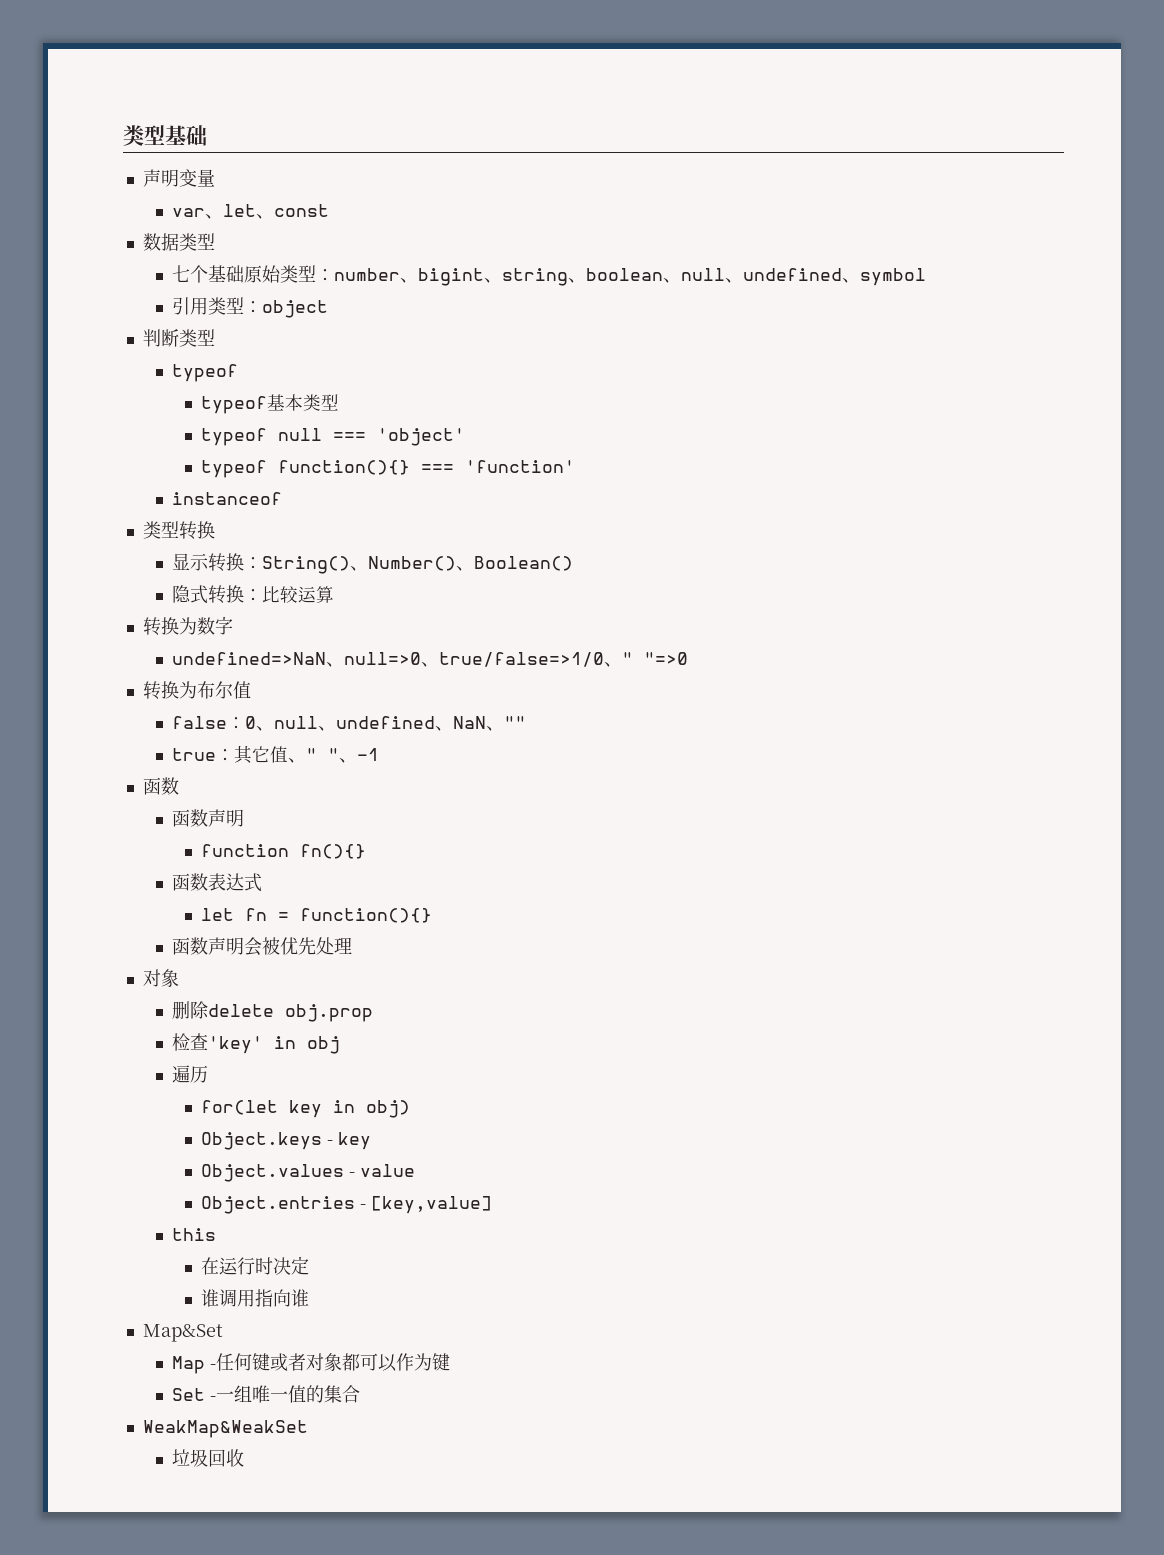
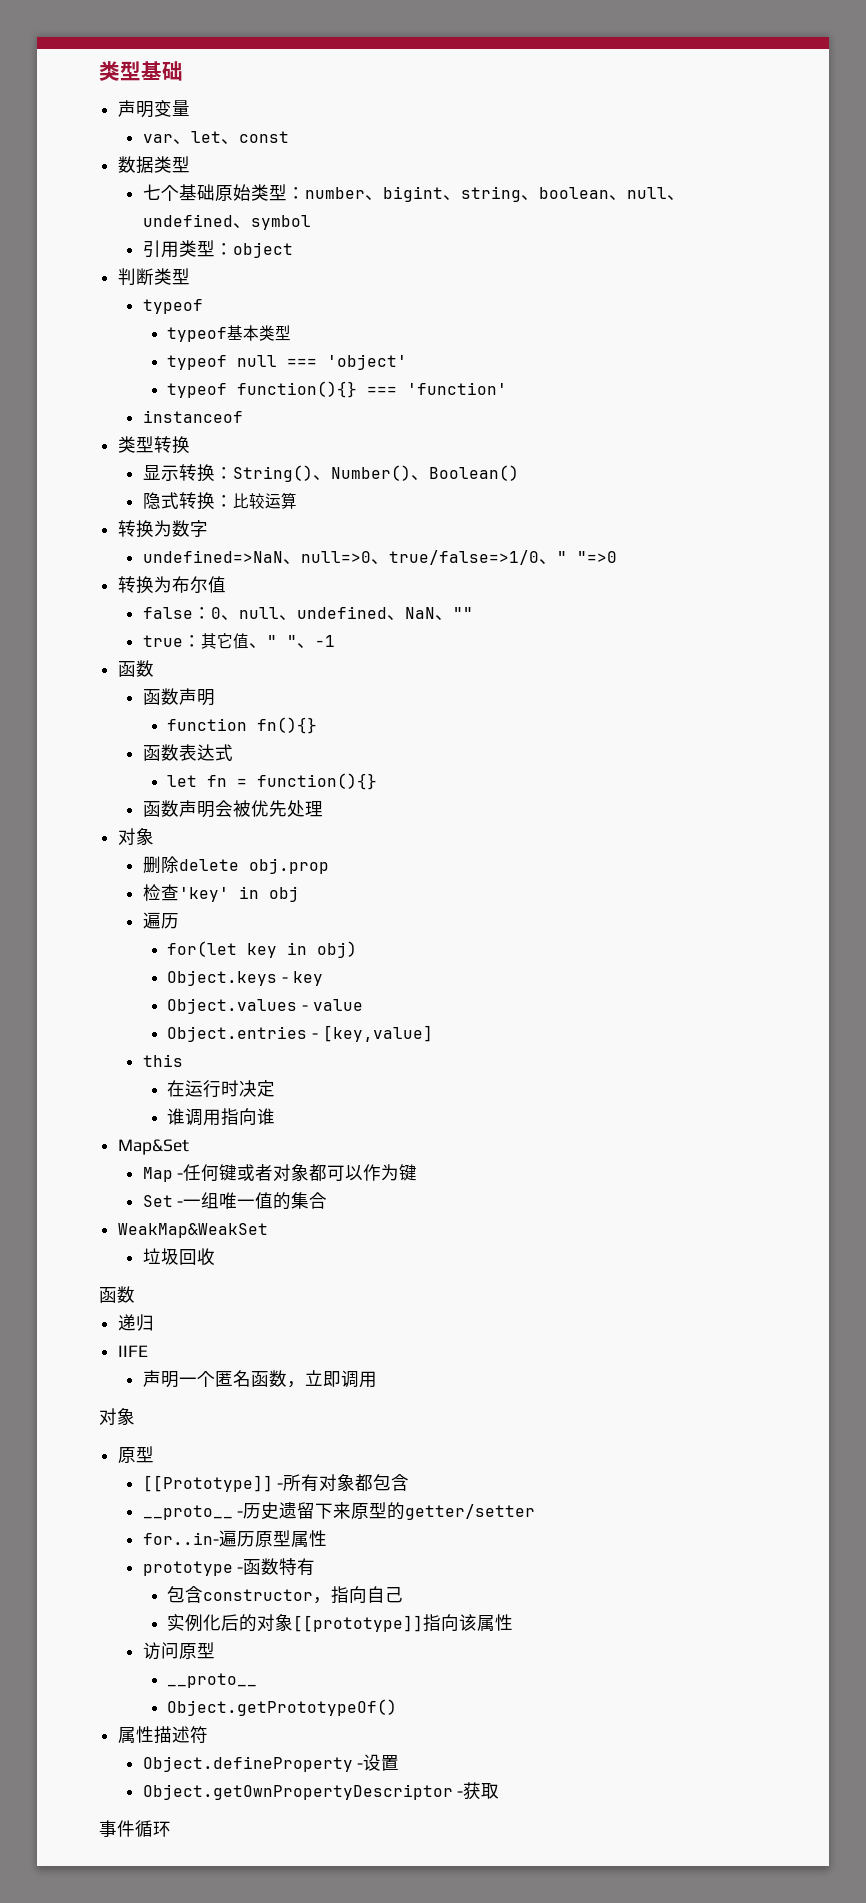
  垃圾回收
+ 函数
+ 递归
+ IIFE
+ 声明一个匿名函数，立即调用
+ 对象
+ 原型
+ [[Prototype]] -所有对象都包含
+ __proto__ -历史遗留下来原型的getter/setter
+ for..in-遍历原型属性
+ prototype -函数特有
+ 包含constructor，指向自己
+ 实例化后的对象[[prototype]]指向该属性
+ 访问原型
+ __proto__
+ Object.getPrototypeOf()
+ 属性描述符
+ Object.defineProperty -设置
+ Object.getOwnPropertyDescriptor -获取
+ 事件循环

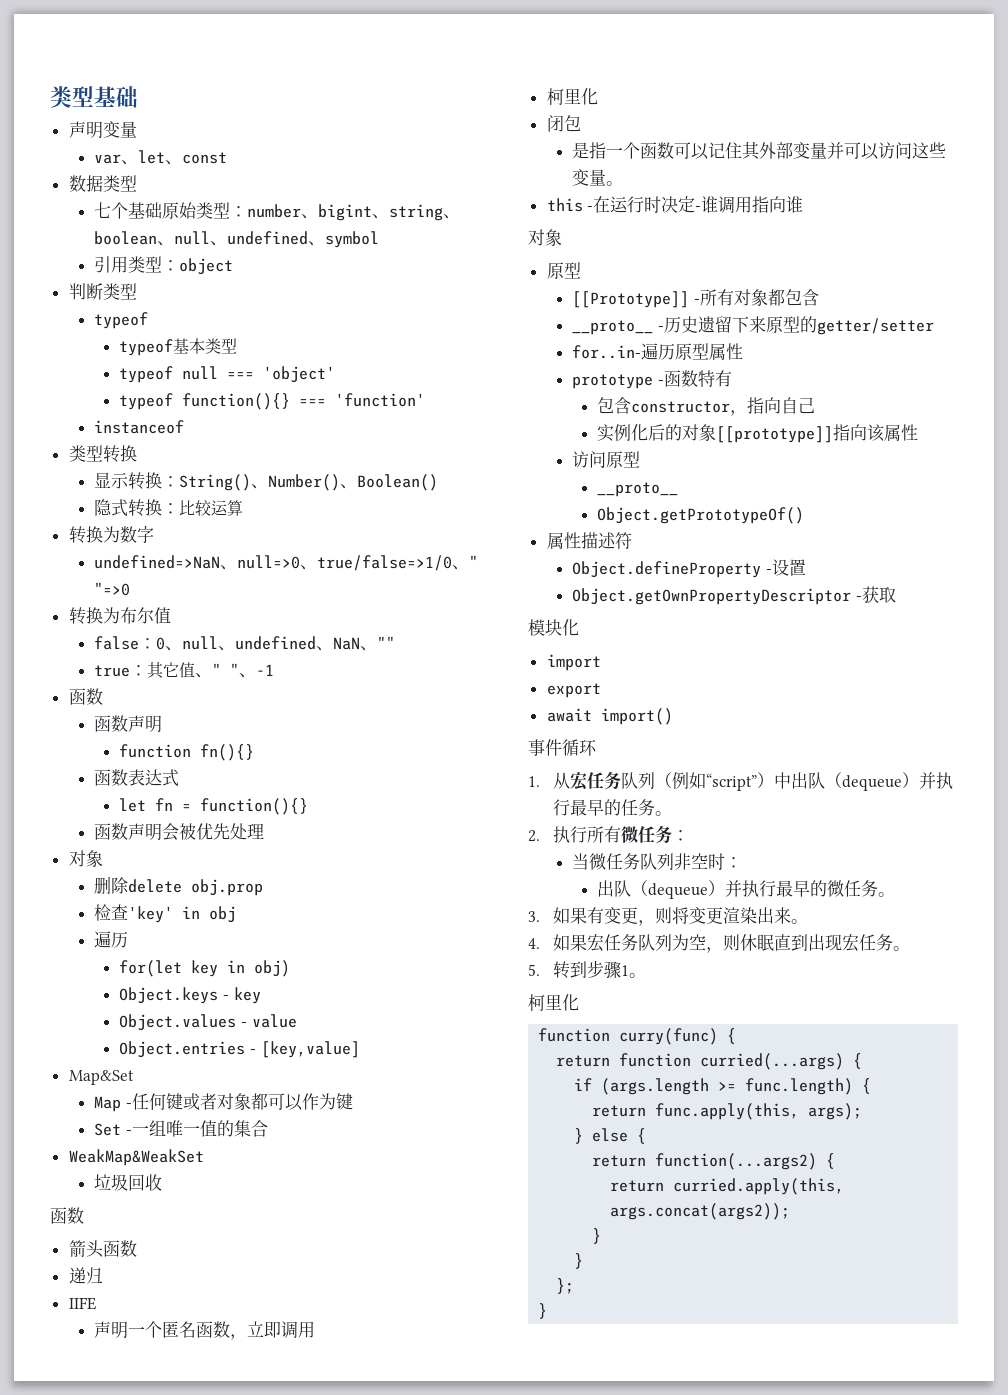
- this
- 在运行时决定
- 谁调用指向谁
+ 箭头函数
  声明一个匿名函数，立即调用
+ 柯里化
+ 闭包
+ 是指一个函数可以记住其外部变量并可以访问这些变量。
+ this -在运行时决定-谁调用指向谁
+ 模块化
+ import
+ export
+ await import()
  事件循环
+ 1.从宏任务队列（例如“script”）中出队（dequeue）并执行最早的任务。
+ 2.执行所有微任务：
+ 当微任务队列非空时：
+ 出队（dequeue）并执行最早的微任务。
+ 3.如果有变更，则将变更渲染出来。
+ 4.如果宏任务队列为空，则休眠直到出现宏任务。
+ 5.转到步骤1。
+ 柯里化
+ function curry(func) {
+ return function curried(...args) {
+ if (args.length >= func.length) {
+ return func.apply(this, args);
+ } else {
+ return function(...args2) {
+ return curried.apply(this, args.concat(args2));
+ }
+ }
+ };
+ }

